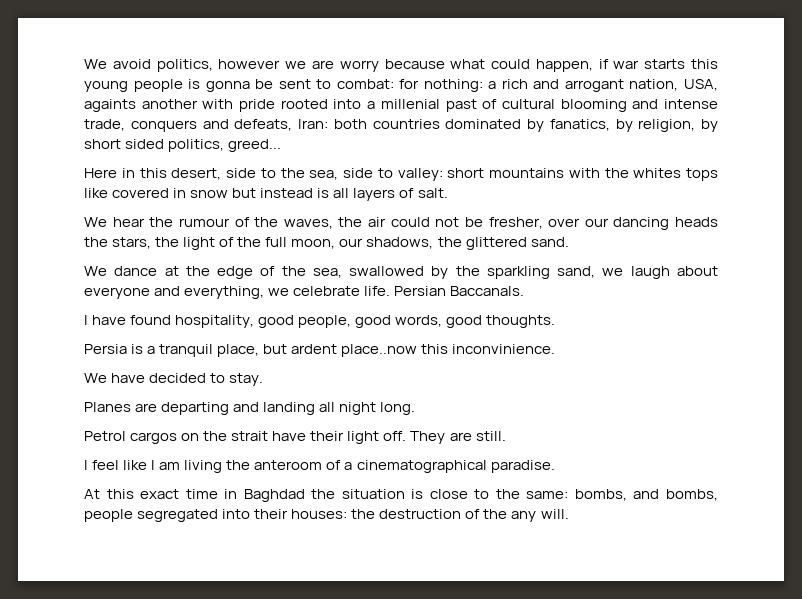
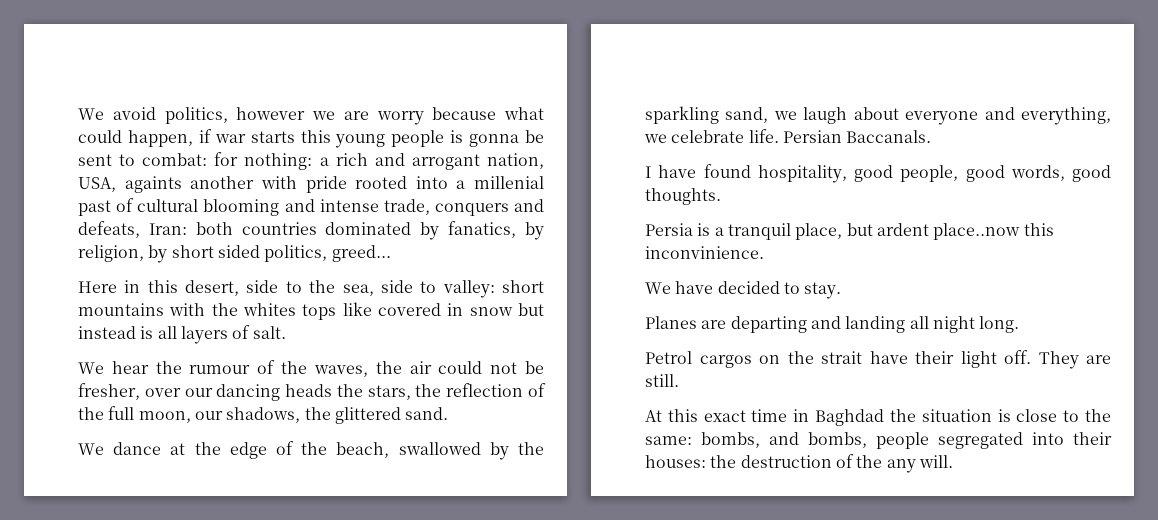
- We hear the rumour of the waves, the air could not be fresher, over our dancing heads the stars, the light of the full moon, our shadows, the glittered sand.
+ We hear the rumour of the waves, the air could not be fresher, over our dancing heads the stars, the reflection of the full moon, our shadows, the glittered sand.
- We dance at the edge of the sea, swallowed by the sparkling sand, we laugh about everyone and everything, we celebrate life.
+ We dance at the edge of the beach, swallowed by the sparkling sand, we laugh about everyone and everything, we celebrate life.
- I feel like I am living the anteroom of a cinematographical paradise.

